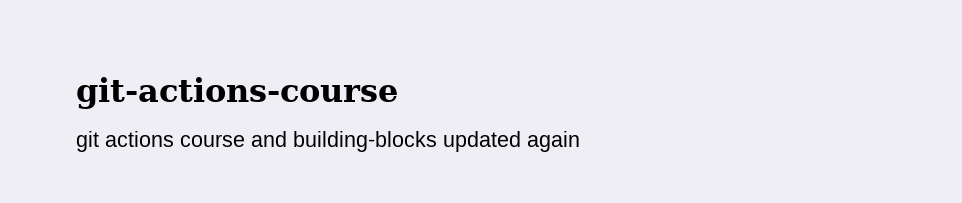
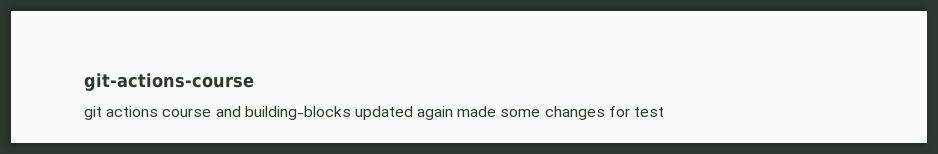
- git actions course and building-blocks updated again
+ git actions course and building-blocks updated again made some changes for test

